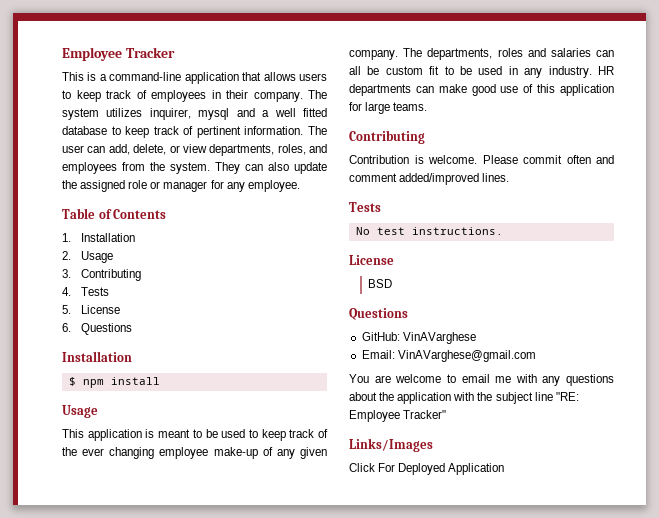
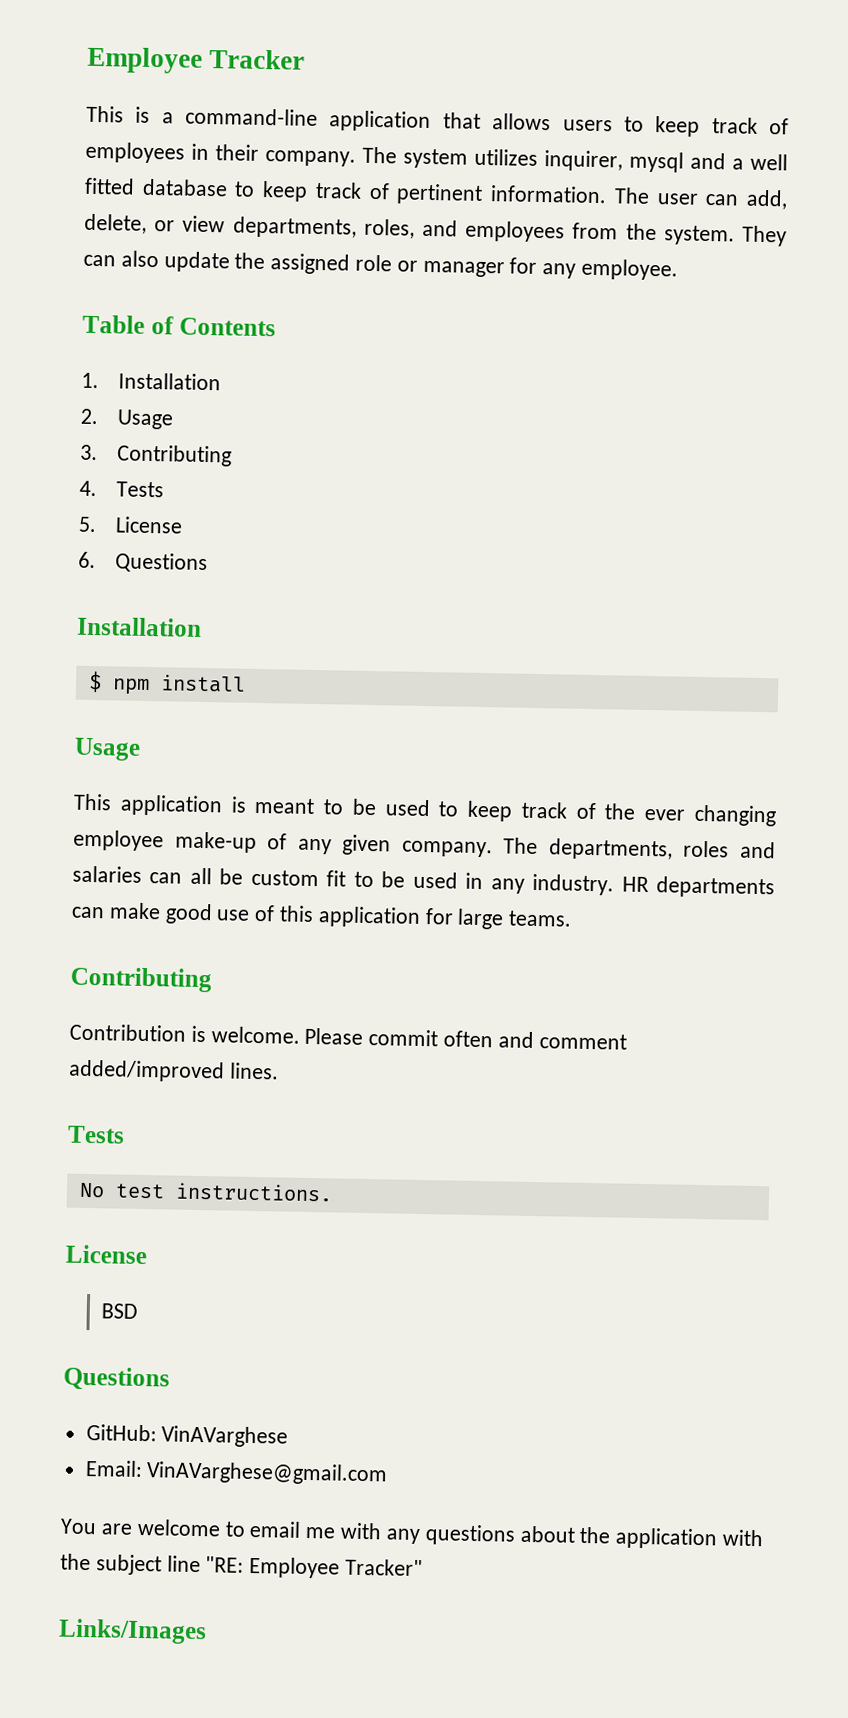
- Click For Deployed Application

